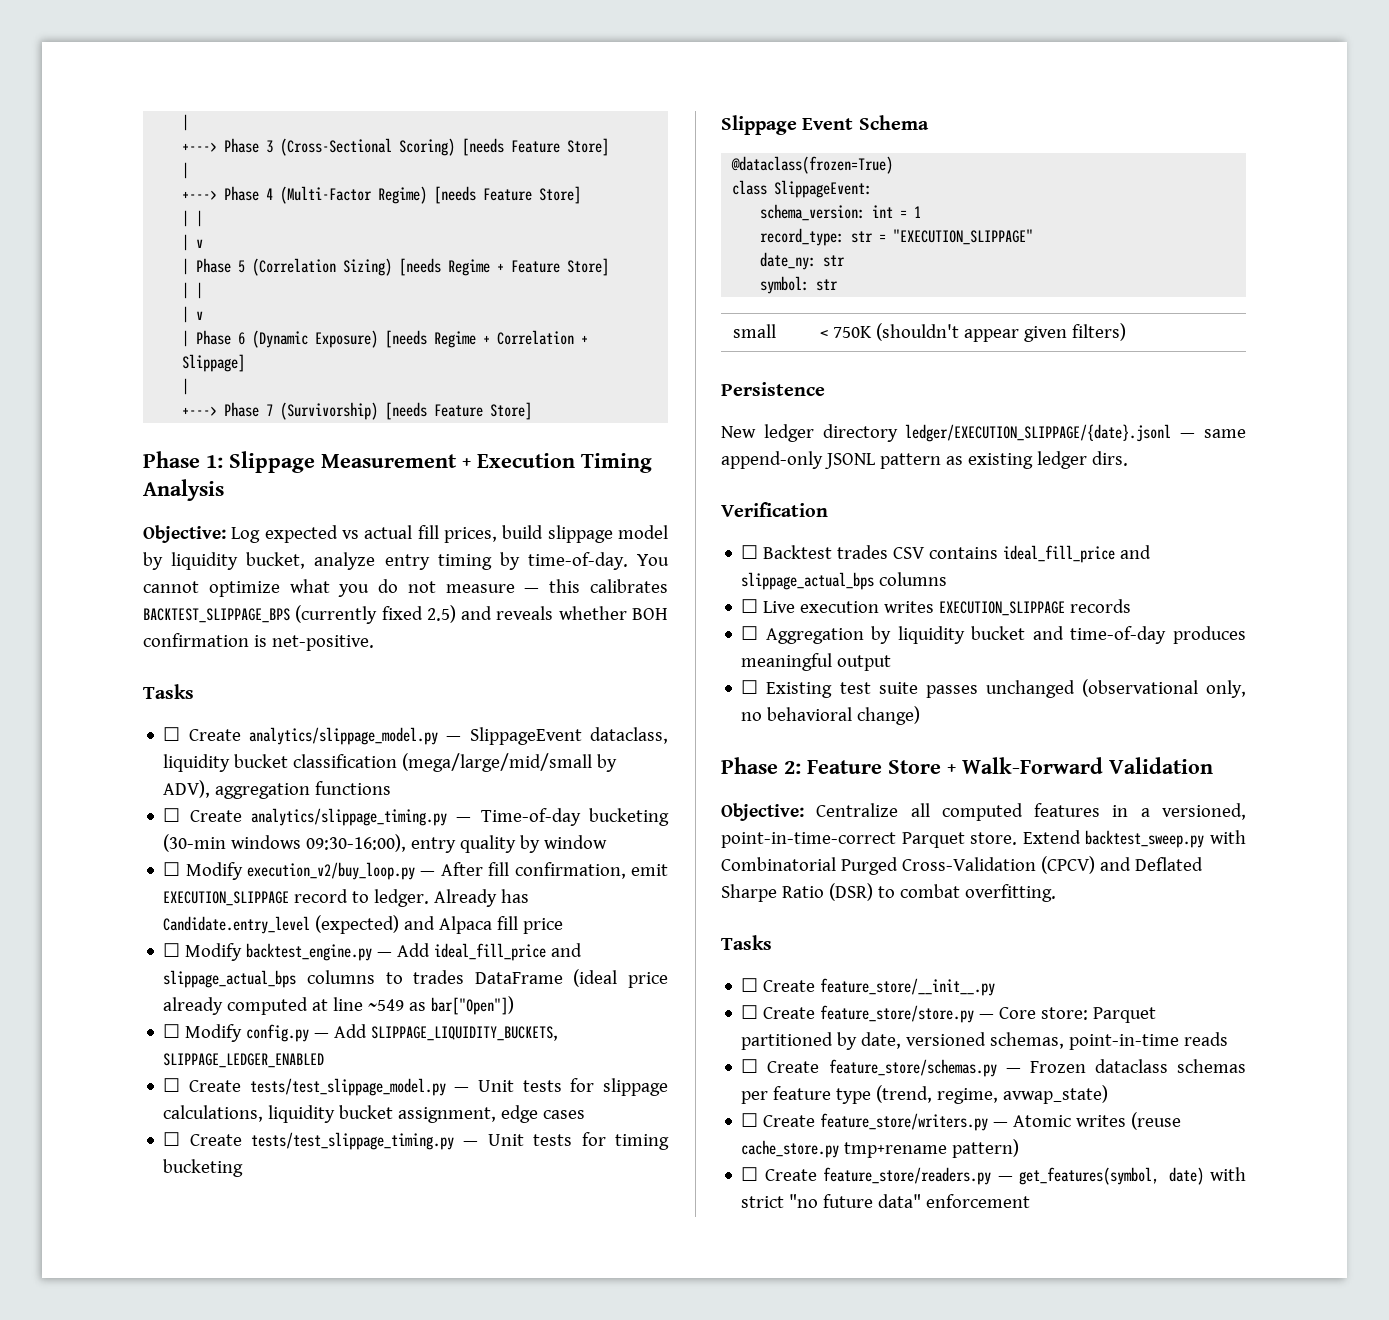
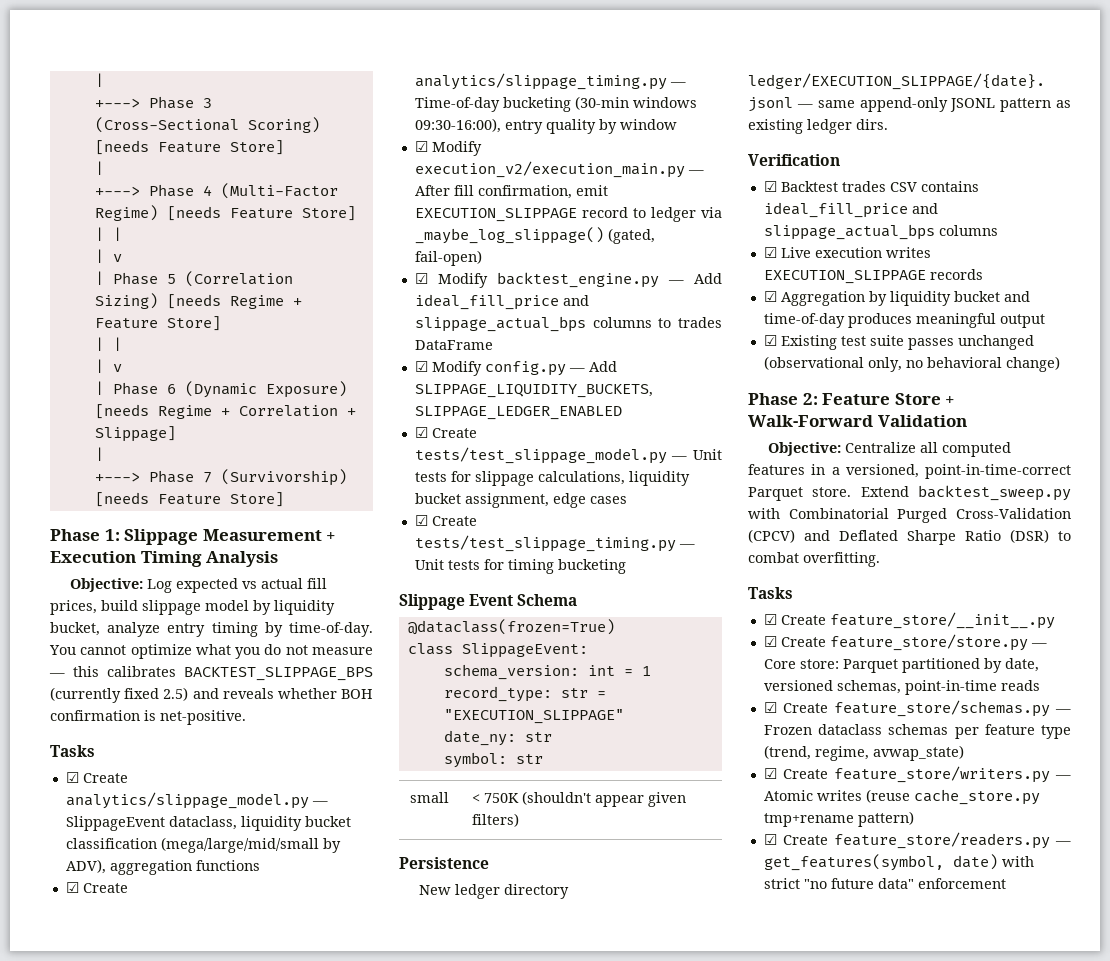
- ☐ Create analytics/slippage_model.py — SlippageEvent dataclass, liquidity bucket classification (mega/large/mid/small by ADV), aggregation functions
+ ☑ Create analytics/slippage_model.py — SlippageEvent dataclass, liquidity bucket classification (mega/large/mid/small by ADV), aggregation functions
- ☐ Create analytics/slippage_timing.py — Time-of-day bucketing (30-min windows 09:30-16:00), entry quality by window
+ ☑ Create analytics/slippage_timing.py — Time-of-day bucketing (30-min windows 09:30-16:00), entry quality by window
- ☐ Modify execution_v2/buy_loop.py — After fill confirmation, emit EXECUTION_SLIPPAGE record to ledger. Already has Candidate.entry_level (expected) and Alpaca fill price
- ☐ Modify backtest_engine.py — Add ideal_fill_price and slippage_actual_bps columns to trades DataFrame (ideal price already computed at line ~549 as bar["Open"])
- ☐ Modify config.py — Add SLIPPAGE_LIQUIDITY_BUCKETS, SLIPPAGE_LEDGER_ENABLED
+ ☑ Modify execution_v2/execution_main.py — After fill confirmation, emit EXECUTION_SLIPPAGE record to ledger via _maybe_log_slippage() (gated, fail-open)
+ ☑ Modify backtest_engine.py — Add ideal_fill_price and slippage_actual_bps columns to trades DataFrame
+ ☑ Modify config.py — Add SLIPPAGE_LIQUIDITY_BUCKETS, SLIPPAGE_LEDGER_ENABLED
- ☐ Create tests/test_slippage_model.py — Unit tests for slippage calculations, liquidity bucket assignment, edge cases
+ ☑ Create tests/test_slippage_model.py — Unit tests for slippage calculations, liquidity bucket assignment, edge cases
- ☐ Create tests/test_slippage_timing.py — Unit tests for timing bucketing
+ ☑ Create tests/test_slippage_timing.py — Unit tests for timing bucketing
- ☐ Backtest trades CSV contains ideal_fill_price and slippage_actual_bps columns
+ ☑ Backtest trades CSV contains ideal_fill_price and slippage_actual_bps columns
- ☐ Live execution writes EXECUTION_SLIPPAGE records
+ ☑ Live execution writes EXECUTION_SLIPPAGE records
- ☐ Aggregation by liquidity bucket and time-of-day produces meaningful output
+ ☑ Aggregation by liquidity bucket and time-of-day produces meaningful output
- ☐ Existing test suite passes unchanged (observational only, no behavioral change)
+ ☑ Existing test suite passes unchanged (observational only, no behavioral change)
- ☐ Create feature_store/__init__.py
+ ☑ Create feature_store/__init__.py
- ☐ Create feature_store/store.py — Core store: Parquet partitioned by date, versioned schemas, point-in-time reads
+ ☑ Create feature_store/store.py — Core store: Parquet partitioned by date, versioned schemas, point-in-time reads
- ☐ Create feature_store/schemas.py — Frozen dataclass schemas per feature type (trend, regime, avwap_state)
+ ☑ Create feature_store/schemas.py — Frozen dataclass schemas per feature type (trend, regime, avwap_state)
- ☐ Create feature_store/writers.py — Atomic writes (reuse cache_store.py tmp+rename pattern)
+ ☑ Create feature_store/writers.py — Atomic writes (reuse cache_store.py tmp+rename pattern)
- ☐ Create feature_store/readers.py — get_features(symbol, date) with strict "no future data" enforcement
+ ☑ Create feature_store/readers.py — get_features(symbol, date) with strict "no future data" enforcement

